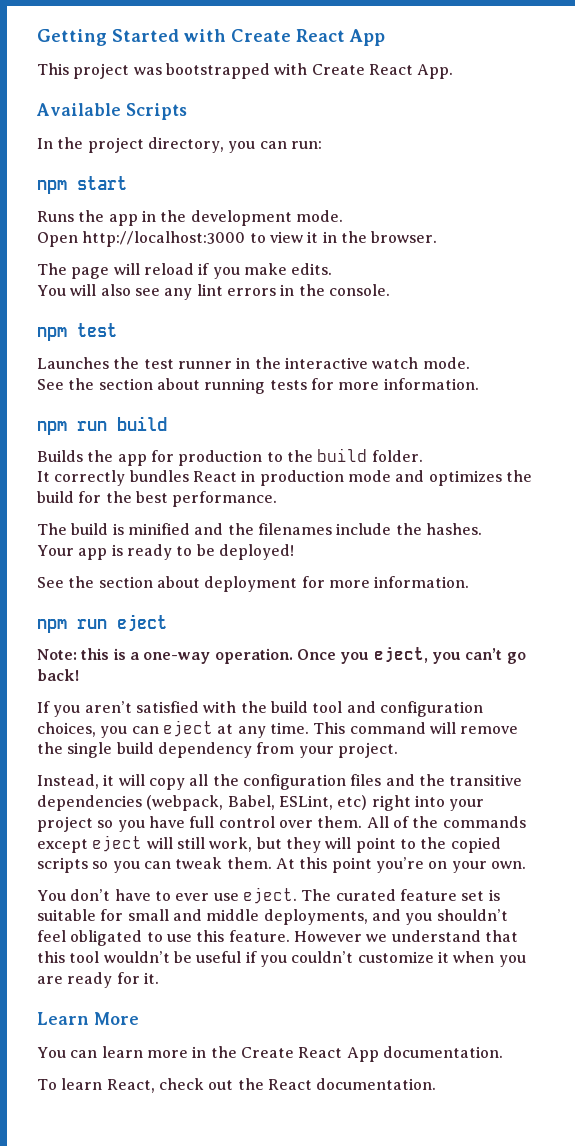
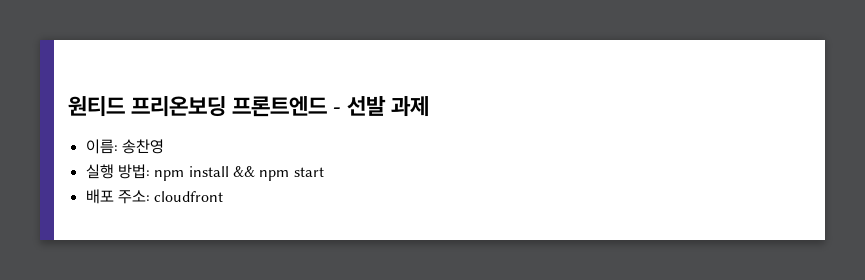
- Getting Started with Create React App
- This project was bootstrapped with Create React App.
- Available Scripts
- In the project directory, you can run:
- npm start
- Runs the app in the development mode.
- Open http://localhost:3000 to view it in the browser.
- The page will reload if you make edits.
- You will also see any lint errors in the console.
- npm test
- Launches the test runner in the interactive watch mode.
- See the section about running tests for more information.
- npm run build
- Builds the app for production to the build folder.
- It correctly bundles React in production mode and optimizes the build for the best performance.
- The build is minified and the filenames include the hashes.
- Your app is ready to be deployed!
- See the section about deployment for more information.
- npm run eject
- Note: this is a one-way operation. Once you eject, you can’t go back!
- If you aren’t satisfied with the build tool and configuration choices, you can eject at any time. This command will remove the single build dependency from your project.
- Instead, it will copy all the configuration files and the transitive dependencies (webpack, Babel, ESLint, etc) right into your project so you have full control over them. All of the commands except eject will still work, but they will point to the copied scripts so you can tweak them. At this point you’re on your own.
- You don’t have to ever use eject. The curated feature set is suitable for small and middle deployments, and you shouldn’t feel obligated to use this feature. However we understand that this tool wouldn’t be useful if you couldn’t customize it when you are ready for it.
- Learn More
- You can learn more in the Create React App documentation.
- To learn React, check out the React documentation.
+ 원티드 프리온보딩 프론트엔드 - 선발 과제
+ 이름: 송찬영
+ 실행 방법: npm install && npm start
+ 배포 주소: cloudfront

